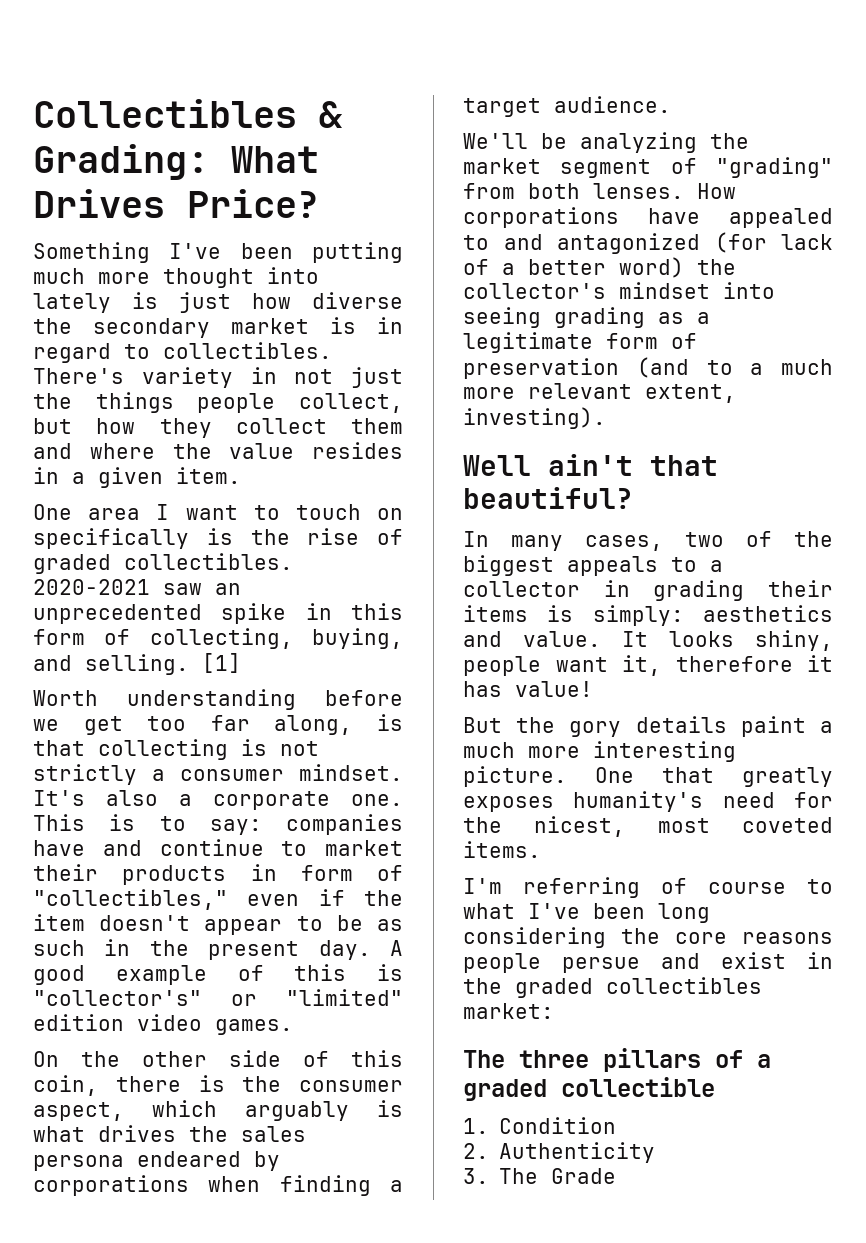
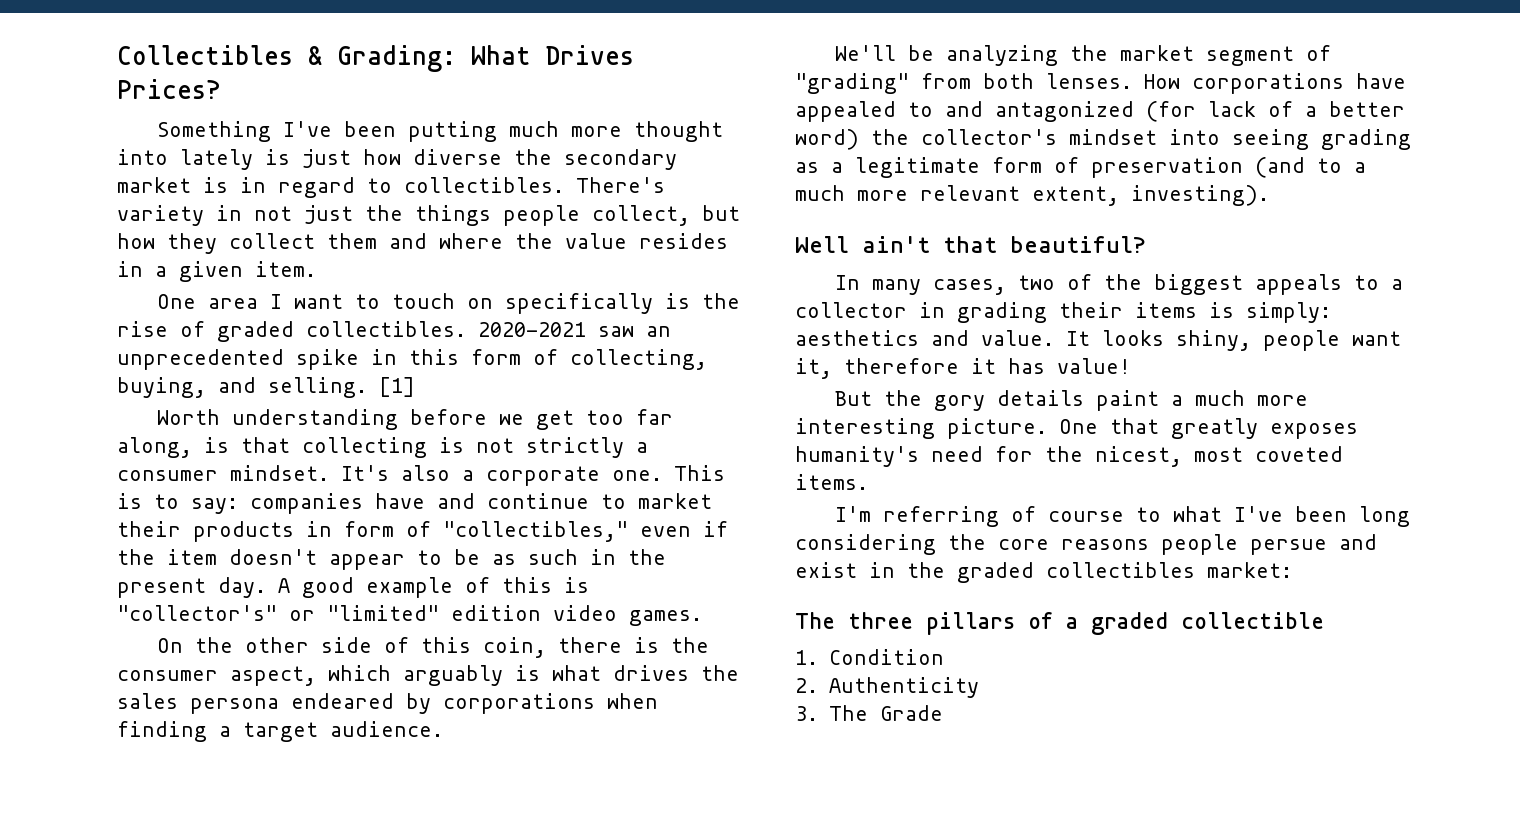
- Collectibles & Grading: What Drives Price?
+ Collectibles & Grading: What Drives Prices?

